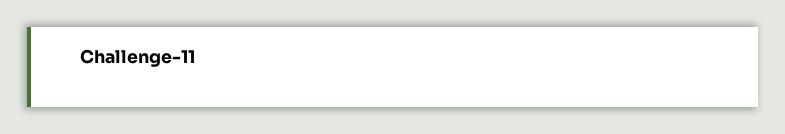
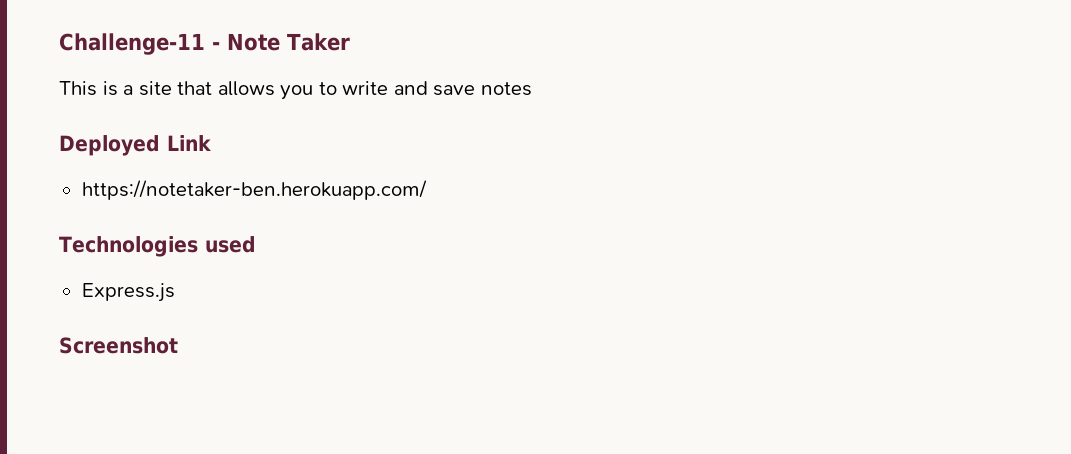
- Challenge-11
+ Challenge-11 - Note Taker
+ This is a site that allows you to write and save notes
+ Deployed Link
+ https://notetaker-ben.herokuapp.com/
+ Technologies used
+ Express.js
+ Screenshot

